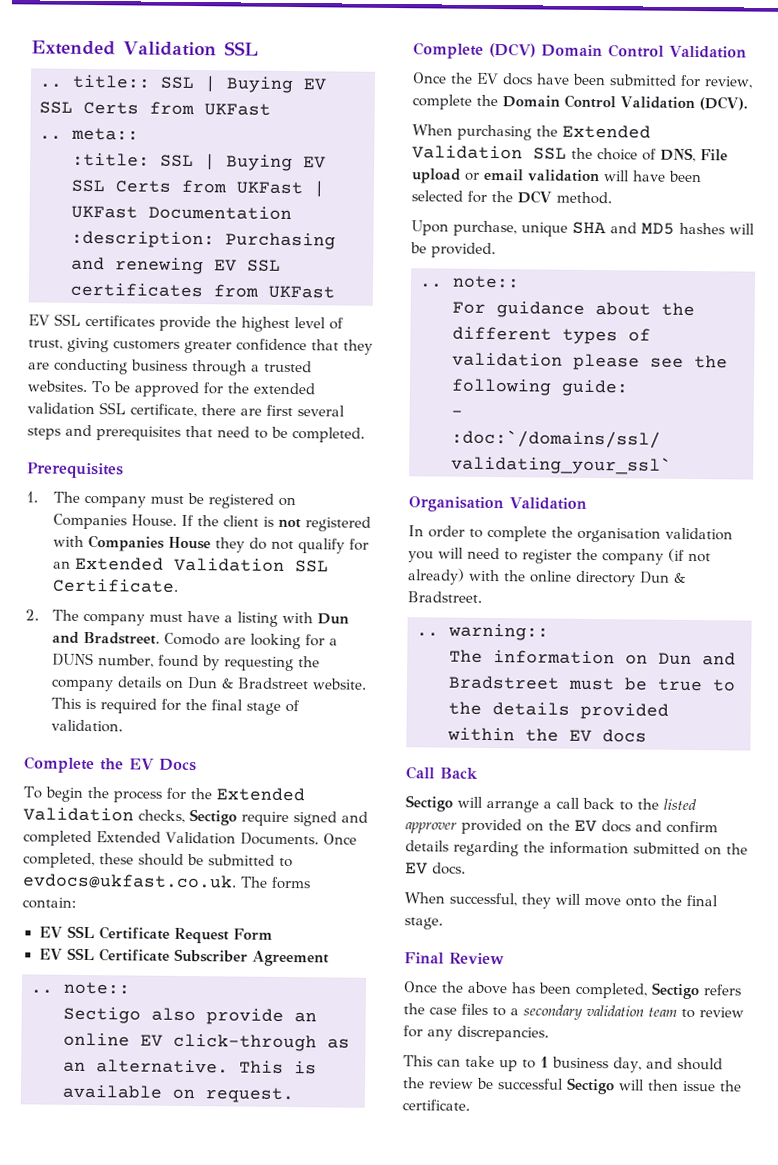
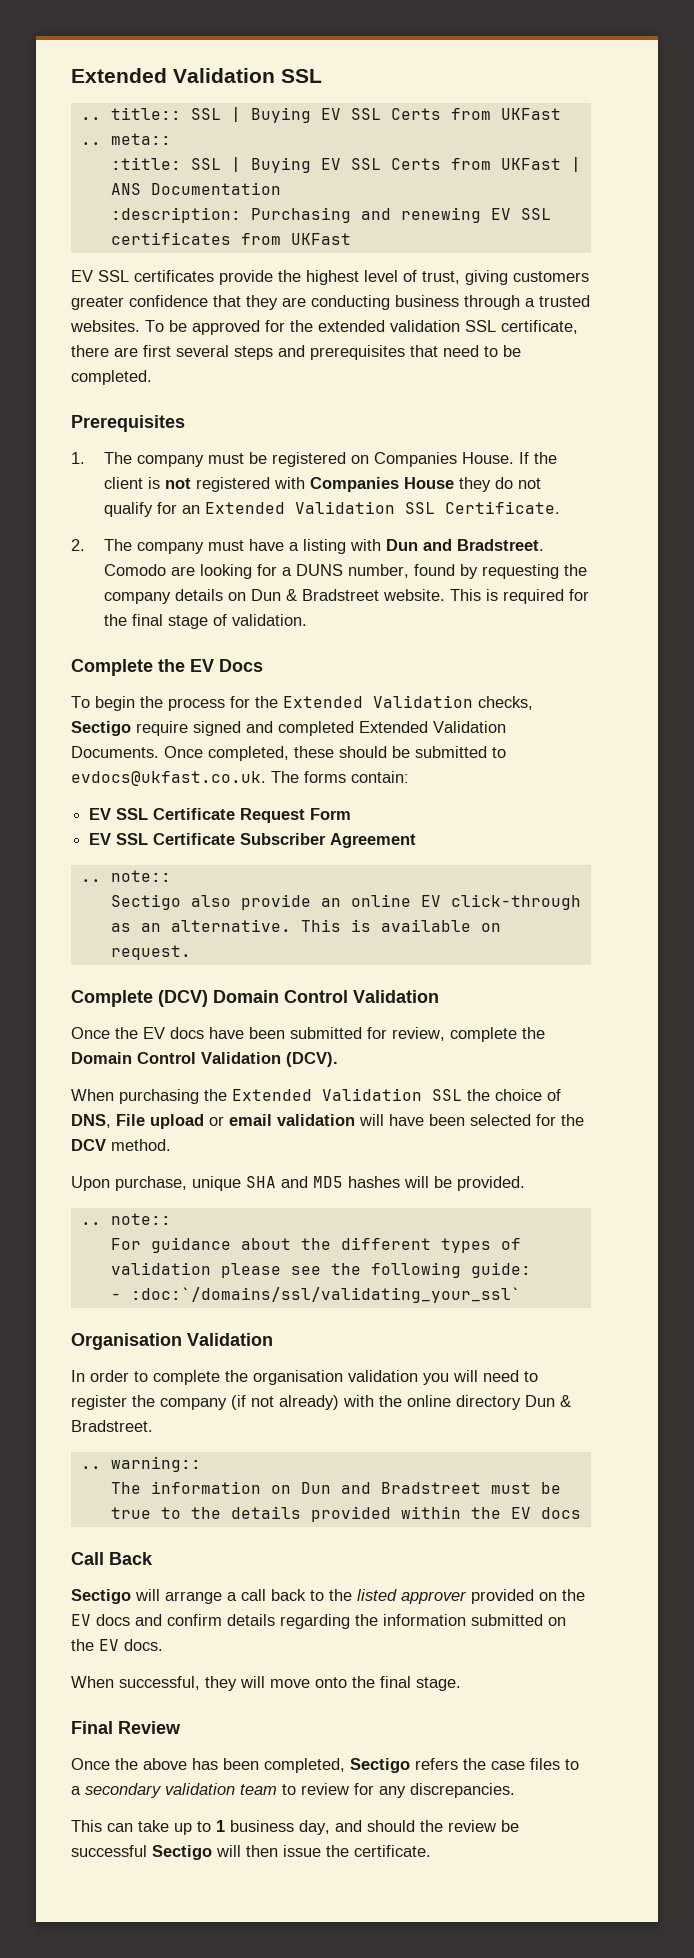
- :title: SSL | Buying EV SSL Certs from UKFast | UKFast Documentation
+ :title: SSL | Buying EV SSL Certs from UKFast | ANS Documentation

